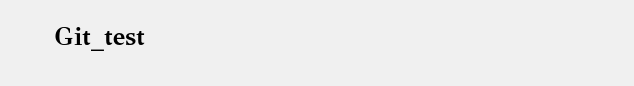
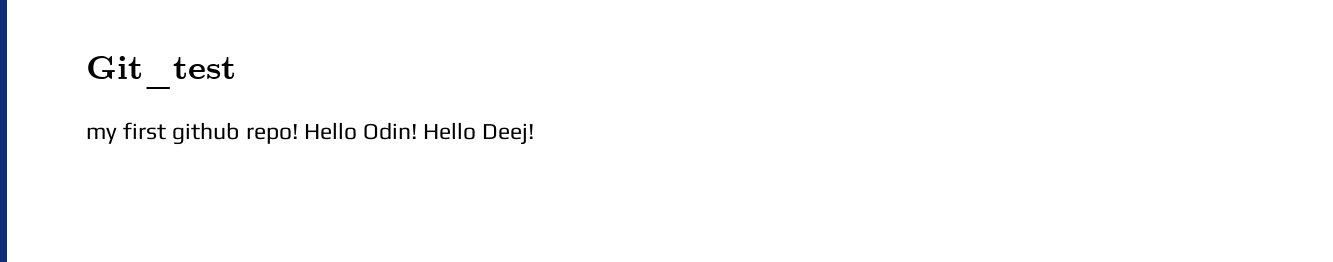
+ my first github repo! Hello Odin! Hello Deej!

